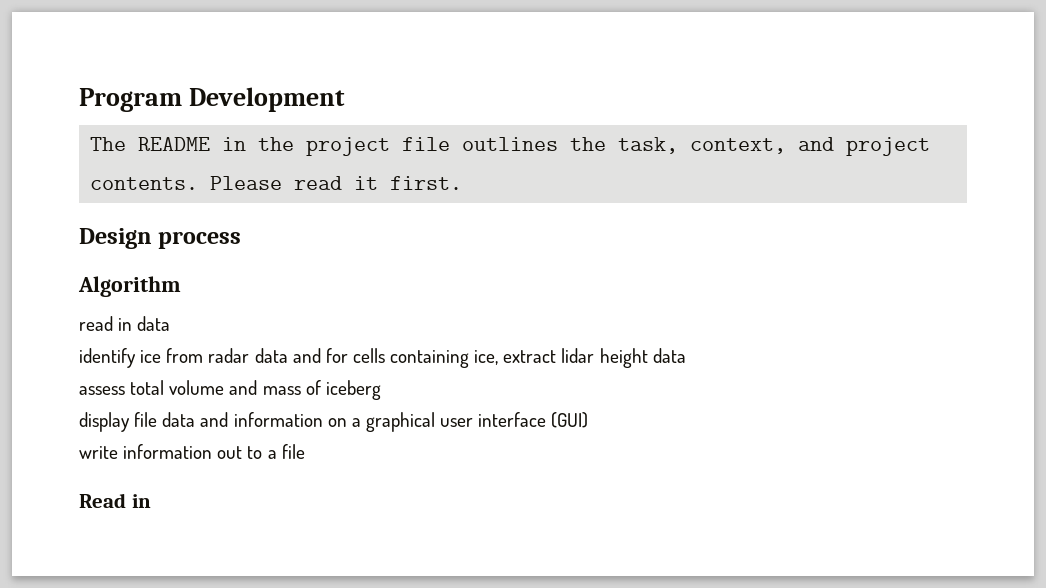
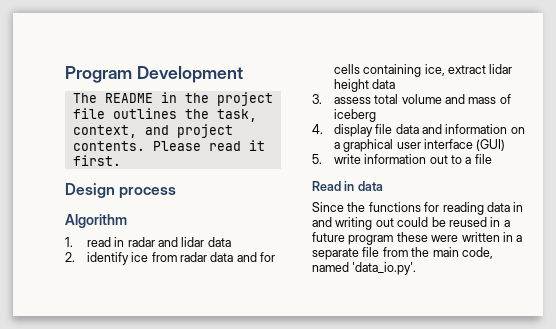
- read in data
- identify ice from radar data and for cells containing ice, extract lidar height data
+ 1. read in radar and lidar data
+ 2. identify ice from radar data and for cells containing ice, extract lidar height data
- assess total volume and mass of iceberg
+ 3. assess total volume and mass of iceberg
- display file data and information on a graphical user interface (GUI)
+ 4. display file data and information on a graphical user interface (GUI)
- write information out to a file
+ 5. write information out to a file
- Read in
+ Read in data
+ Since the functions for reading data in and writing out could be reused in a future program these were written in a separate file from the main code, named 'data_io.py'.

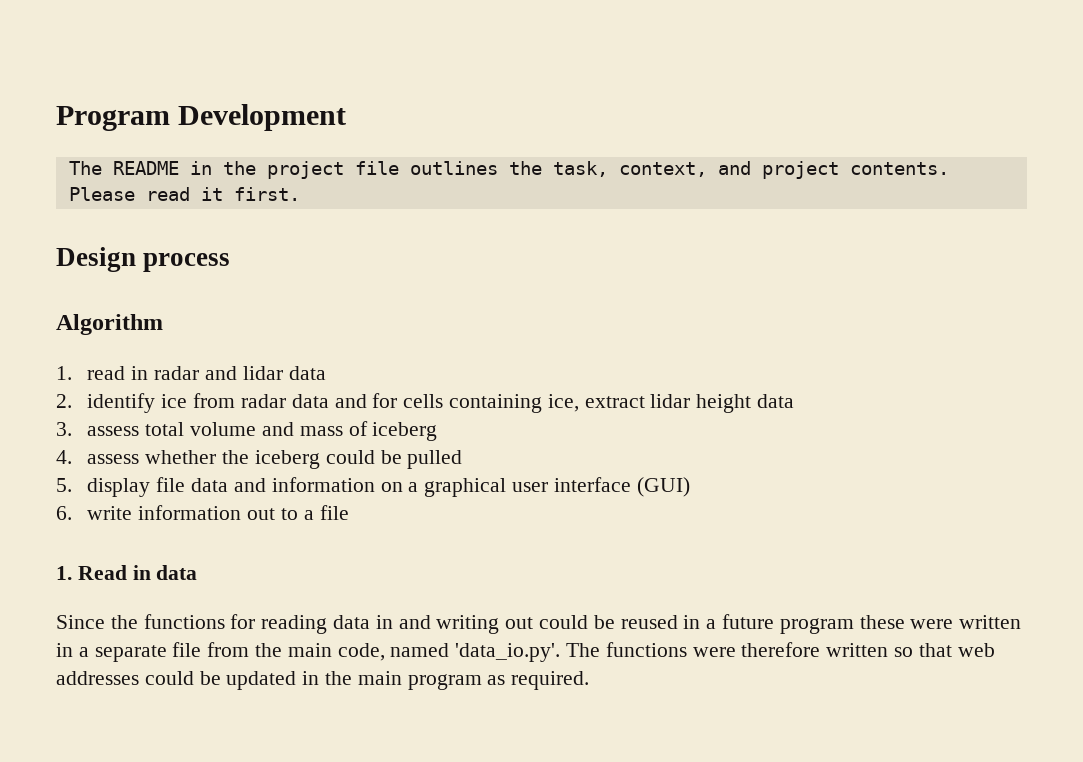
- 4. display file data and information on a graphical user interface (GUI)
+ 4. assess whether the iceberg could be pulled
+ 5. display file data and information on a graphical user interface (GUI)
- 5. write information out to a file
+ 6. write information out to a file
- Read in data
+ 1. Read in data
- Since the functions for reading data in and writing out could be reused in a future program these were written in a separate file from the main code, named 'data_io.py'.
+ Since the functions for reading data in and writing out could be reused in a future program these were written in a separate file from the main code, named 'data_io.py'. The functions were therefore written so that web addresses could be updated in the main program as required.

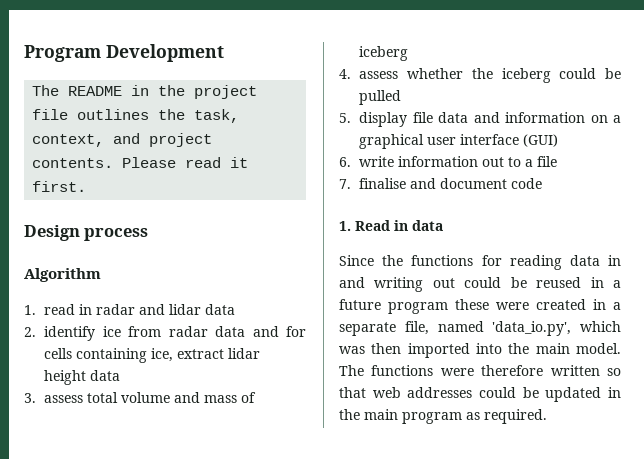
+ 7. finalise and document code
- Since the functions for reading data in and writing out could be reused in a future program these were written in a separate file from the main code, named 'data_io.py'. The functions were therefore written so that web addresses could be updated in the main program as required.
+ Since the functions for reading data in and writing out could be reused in a future program these were created in a separate file, named 'data_io.py', which was then imported into the main model. The functions were therefore written so that web addresses could be updated in the main program as required.

